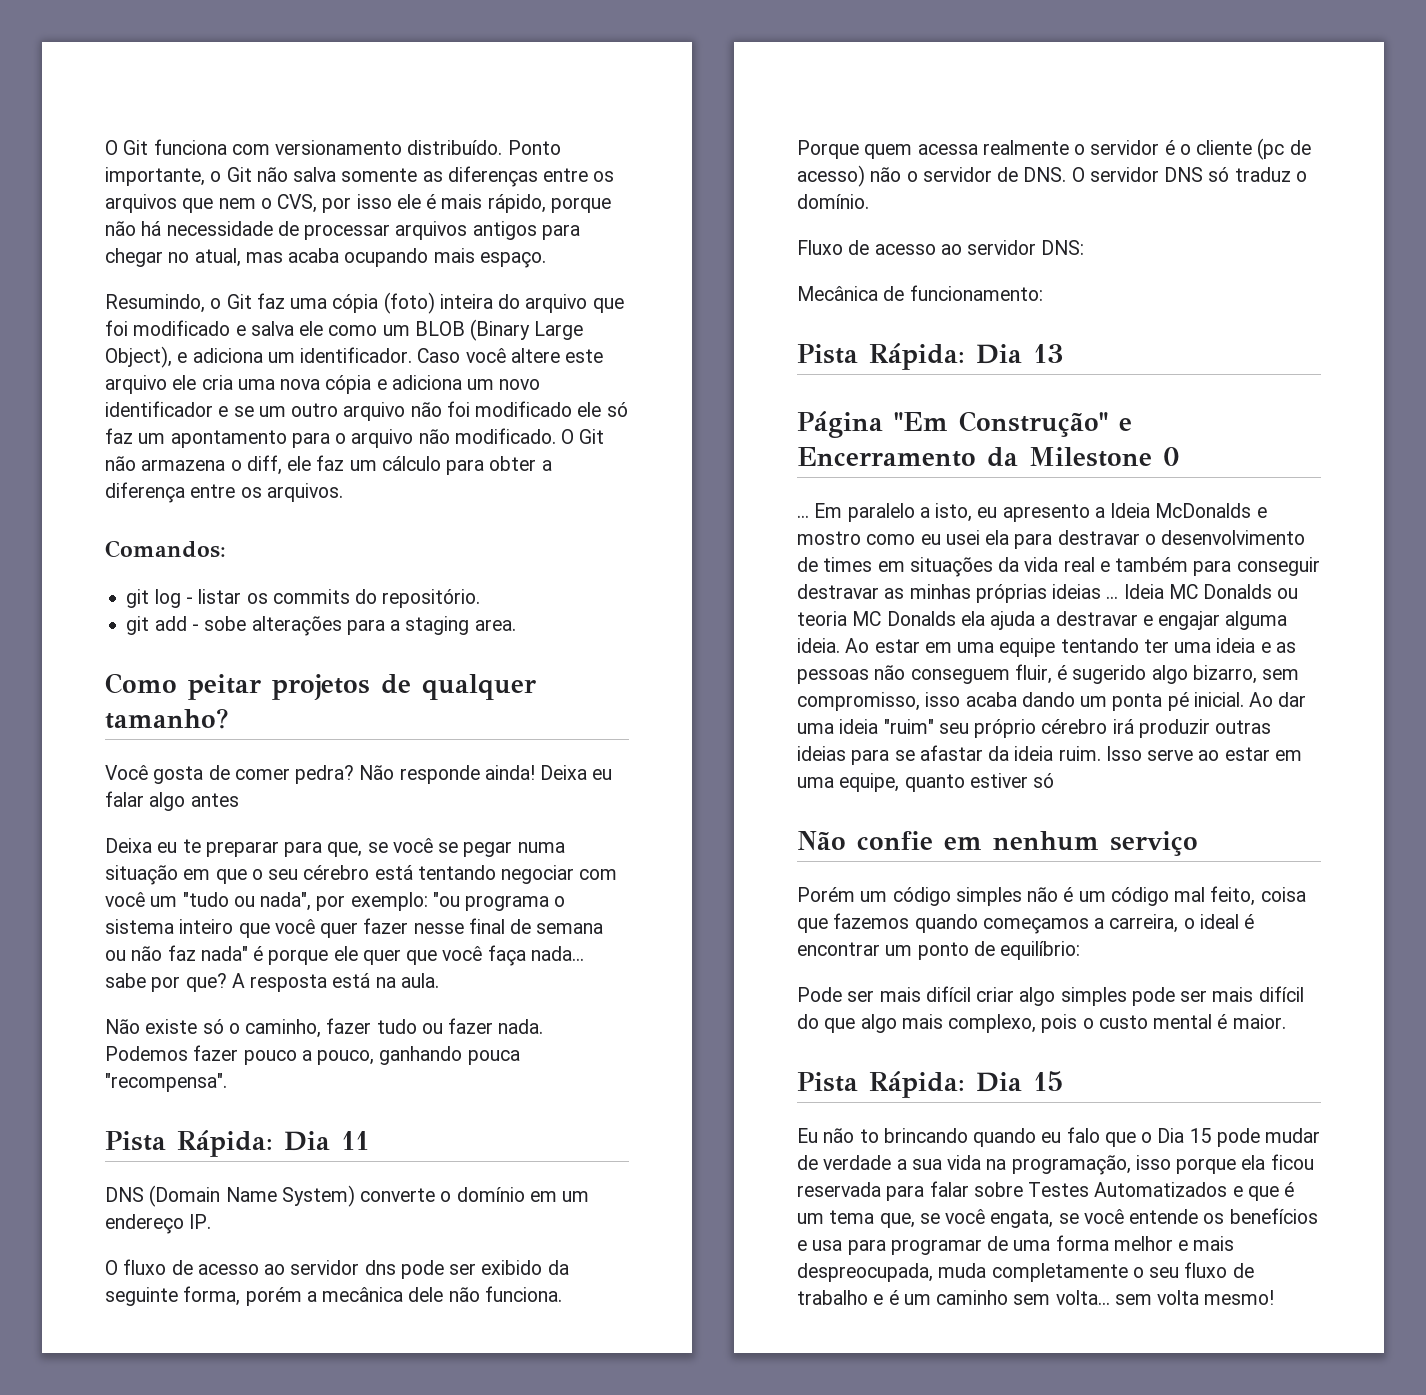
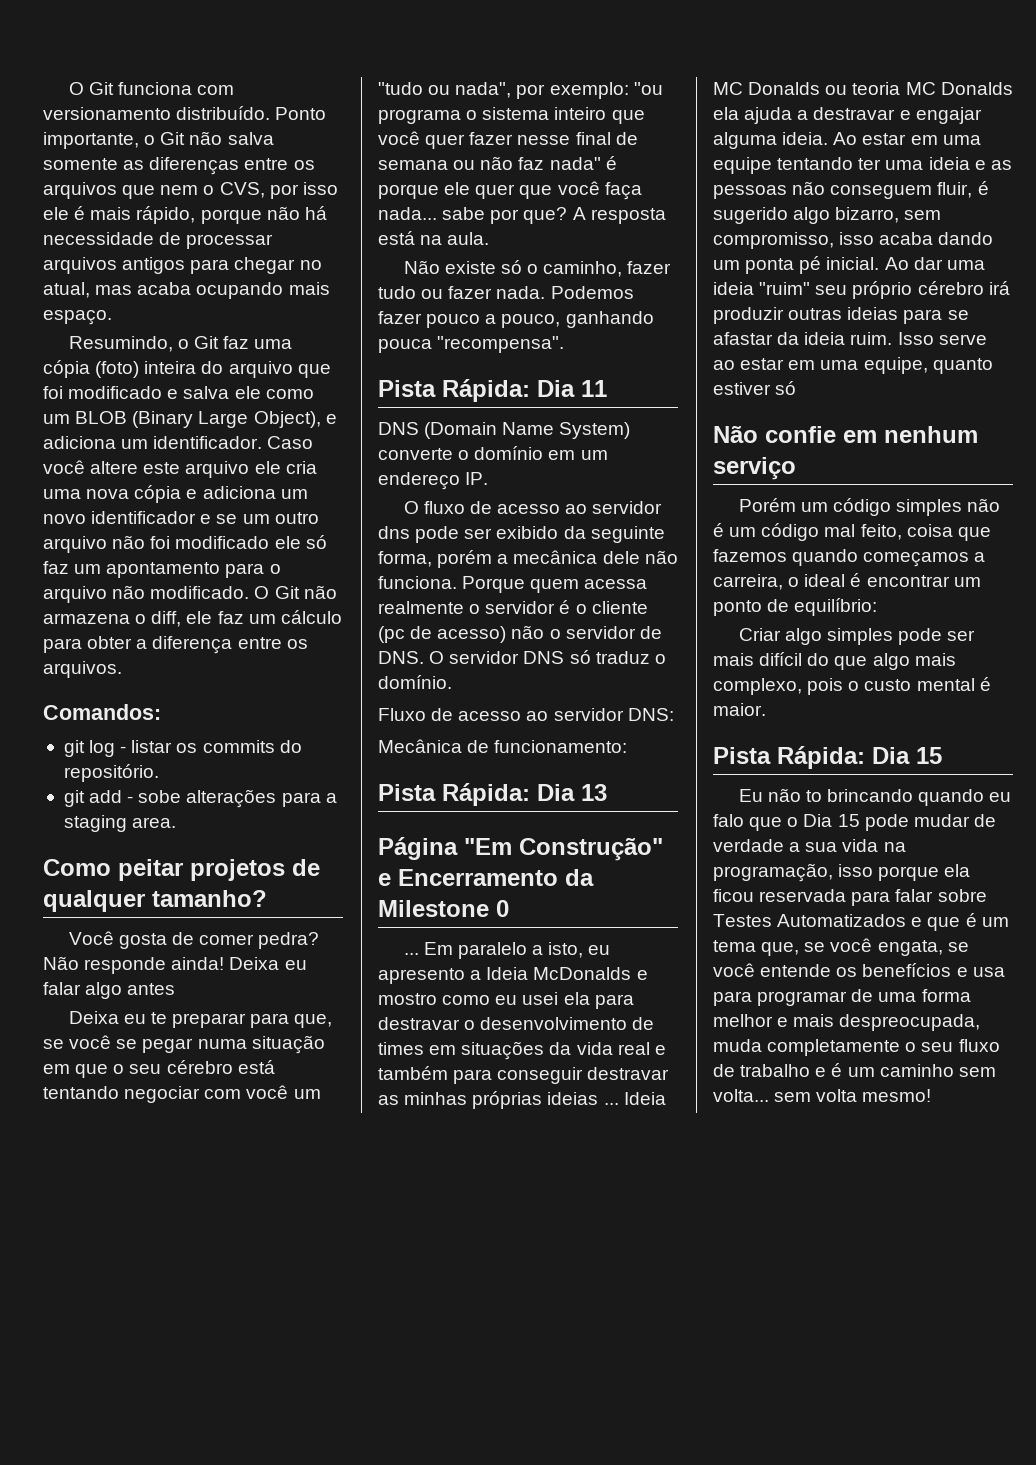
- Pode ser mais difícil criar algo simples pode ser mais difícil do que algo mais complexo, pois o custo mental é maior.
+ Criar algo simples pode ser mais difícil do que algo mais complexo, pois o custo mental é maior.

